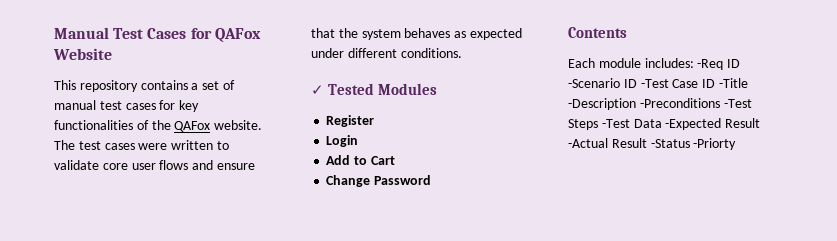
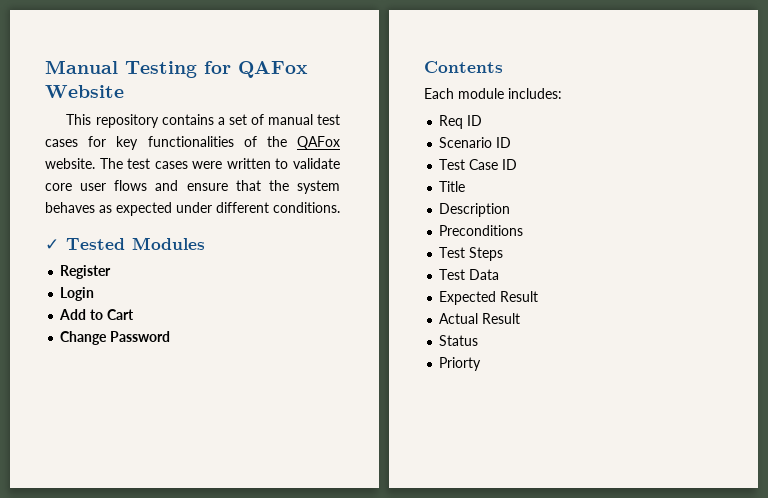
- Manual Test Cases for QAFox Website
+ Manual Testing for QAFox Website
- Each module includes: -Req ID -Scenario ID -Test Case ID -Title -Description -Preconditions -Test Steps -Test Data -Expected Result -Actual Result -Status -Priorty
+ Each module includes:
+ Req ID
+ Scenario ID
+ Test Case ID
+ Title
+ Description
+ Preconditions
+ Test Steps
+ Test Data
+ Expected Result
+ Actual Result
+ Status
+ Priorty

